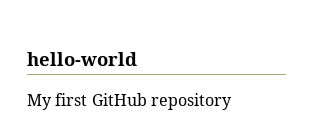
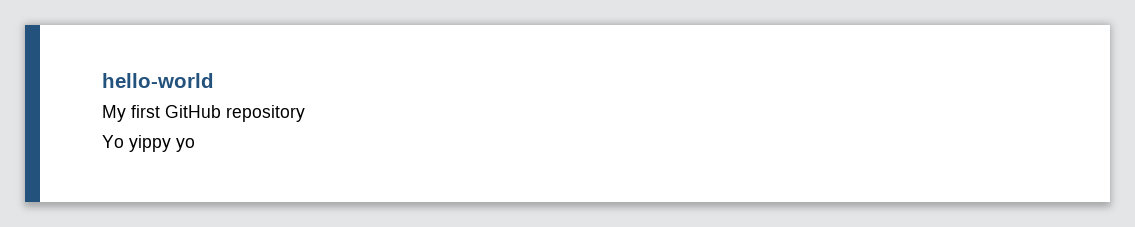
+ Yo yippy yo

